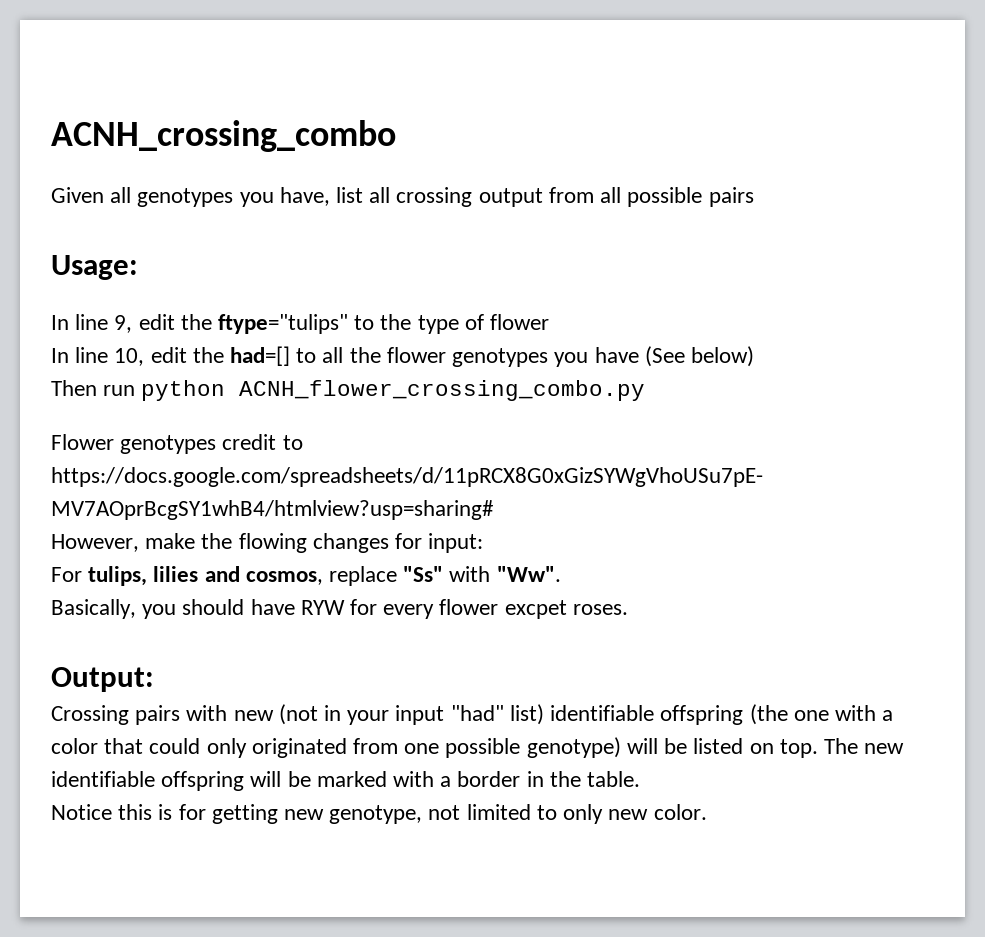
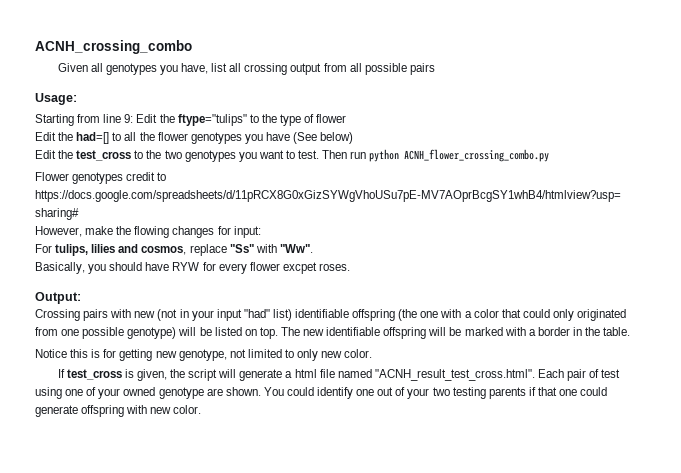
- In line 9, edit the ftype="tulips" to the type of flower
+ Starting from line 9: Edit the ftype="tulips" to the type of flower
- In line 10, edit the had=[] to all the flower genotypes you have (See below)
+ Edit the had=[] to all the flower genotypes you have (See below)
+ Edit the test_cross to the two genotypes you want to test.
+ If test_cross is given, the script will generate a html file named "ACNH_result_test_cross.html". Each pair of test using one of your owned genotype are shown. You could identify one out of your two testing parents if that one could generate offspring with new color.

